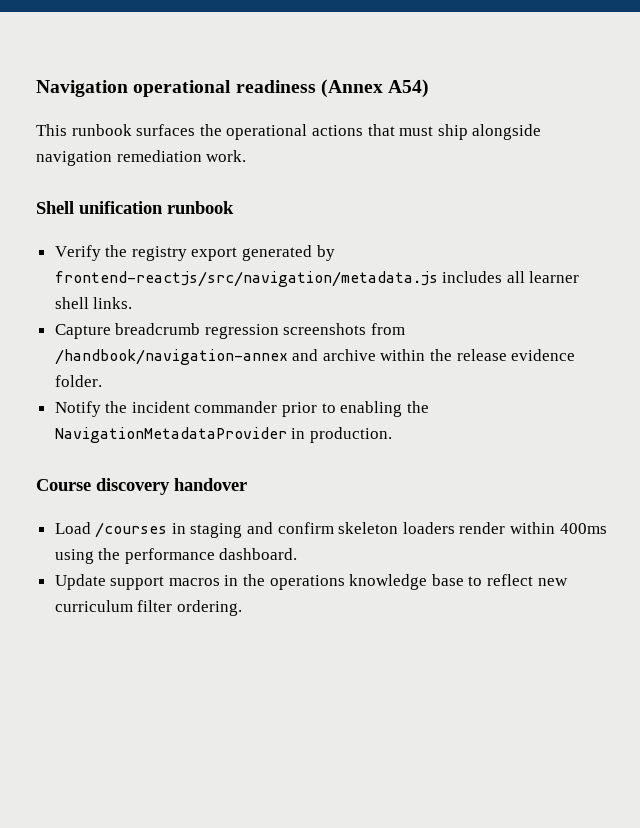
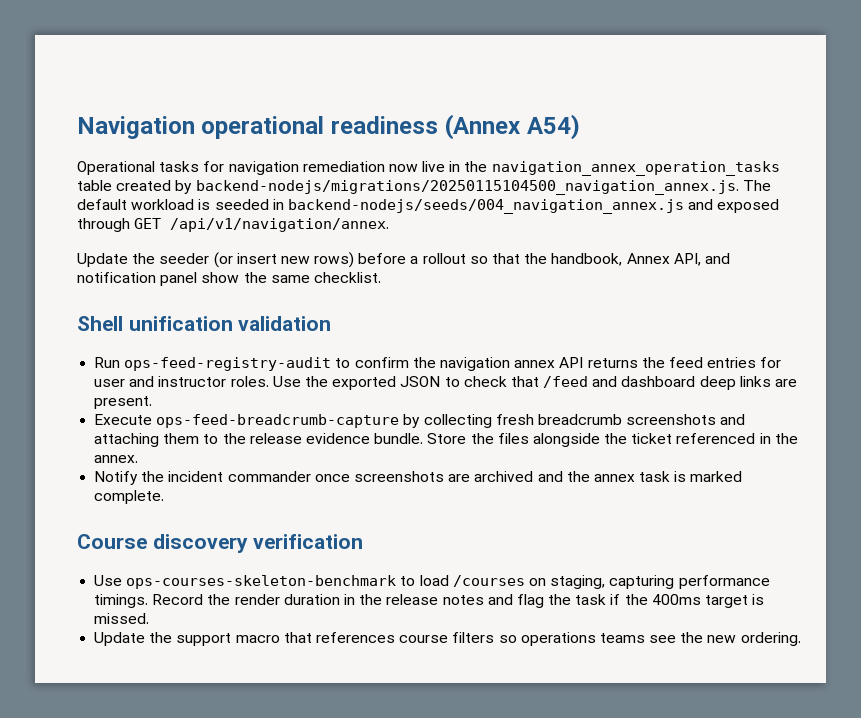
- This runbook surfaces the operational actions that must ship alongside navigation remediation work.
- Shell unification runbook
- Verify the registry export generated by frontend-reactjs/src/navigation/metadata.js includes all learner shell links.
- Capture breadcrumb regression screenshots from /handbook/navigation-annex and archive within the release evidence folder.
- Notify the incident commander prior to enabling the NavigationMetadataProvider in production.
- Course discovery handover
- Load /courses in staging and confirm skeleton loaders render within 400ms using the performance dashboard.
- Update support macros in the operations knowledge base to reflect new curriculum filter ordering.
+ Operational tasks for navigation remediation now live in the navigation_annex_operation_tasks table created by backend-nodejs/migrations/20250115104500_navigation_annex.js. The default workload is seeded in backend-nodejs/seeds/004_navigation_annex.js and exposed through GET /api/v1/navigation/annex.
+ Update the seeder (or insert new rows) before a rollout so that the handbook, Annex API, and notification panel show the same checklist.
+ Shell unification validation
+ Run ops-feed-registry-audit to confirm the navigation annex API returns the feed entries for user and instructor roles. Use the exported JSON to check that /feed and dashboard deep links are present.
+ Execute ops-feed-breadcrumb-capture by collecting fresh breadcrumb screenshots and attaching them to the release evidence bundle. Store the files alongside the ticket referenced in the annex.
+ Notify the incident commander once screenshots are archived and the annex task is marked complete.
+ Course discovery verification
+ Use ops-courses-skeleton-benchmark to load /courses on staging, capturing performance timings. Record the render duration in the release notes and flag the task if the 400ms target is missed.
+ Update the support macro that references course filters so operations teams see the new ordering.

